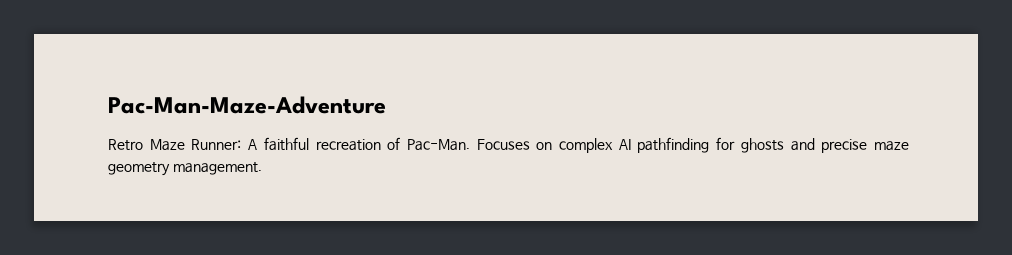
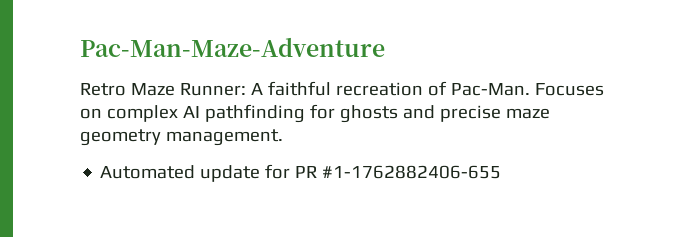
+ Automated update for PR #1-1762882406-655

